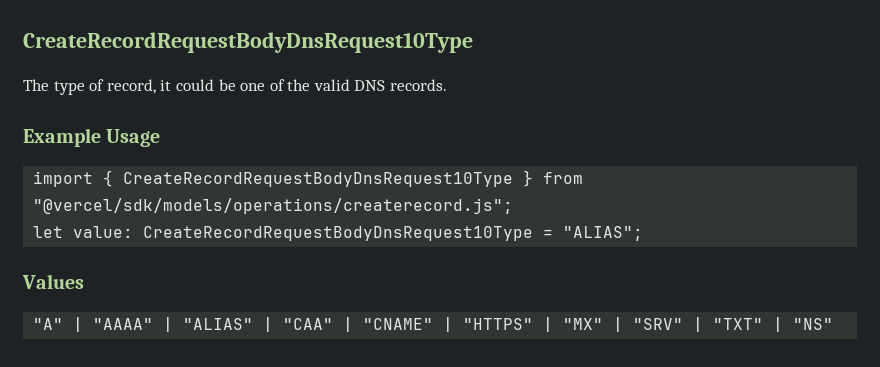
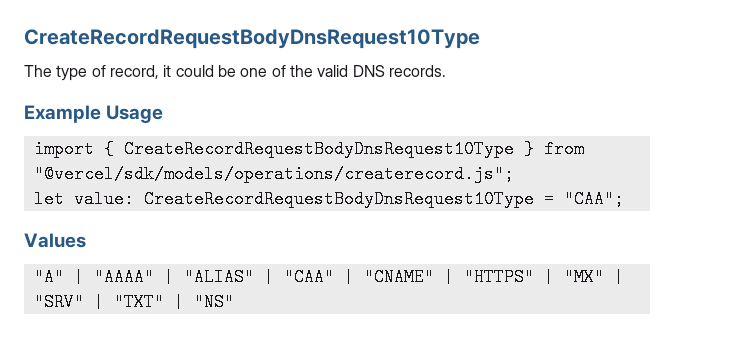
- let value: CreateRecordRequestBodyDnsRequest10Type = "ALIAS";
+ let value: CreateRecordRequestBodyDnsRequest10Type = "CAA";

